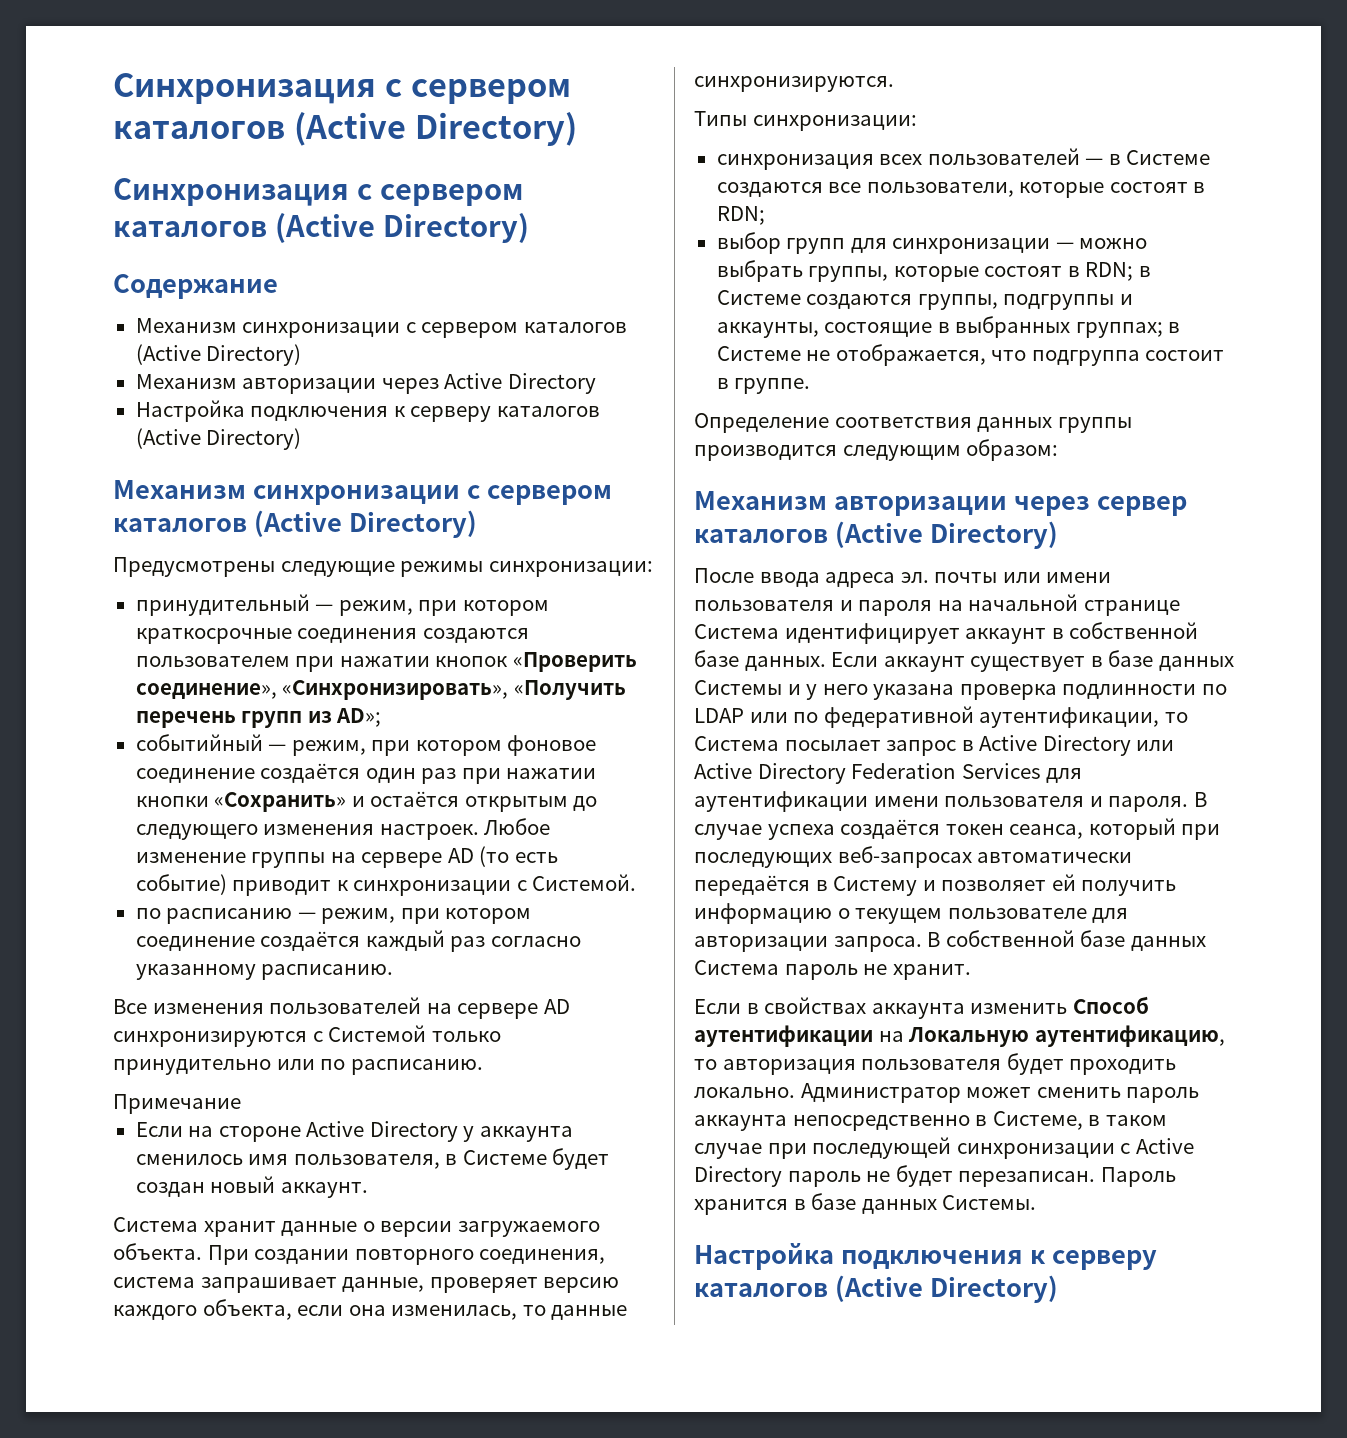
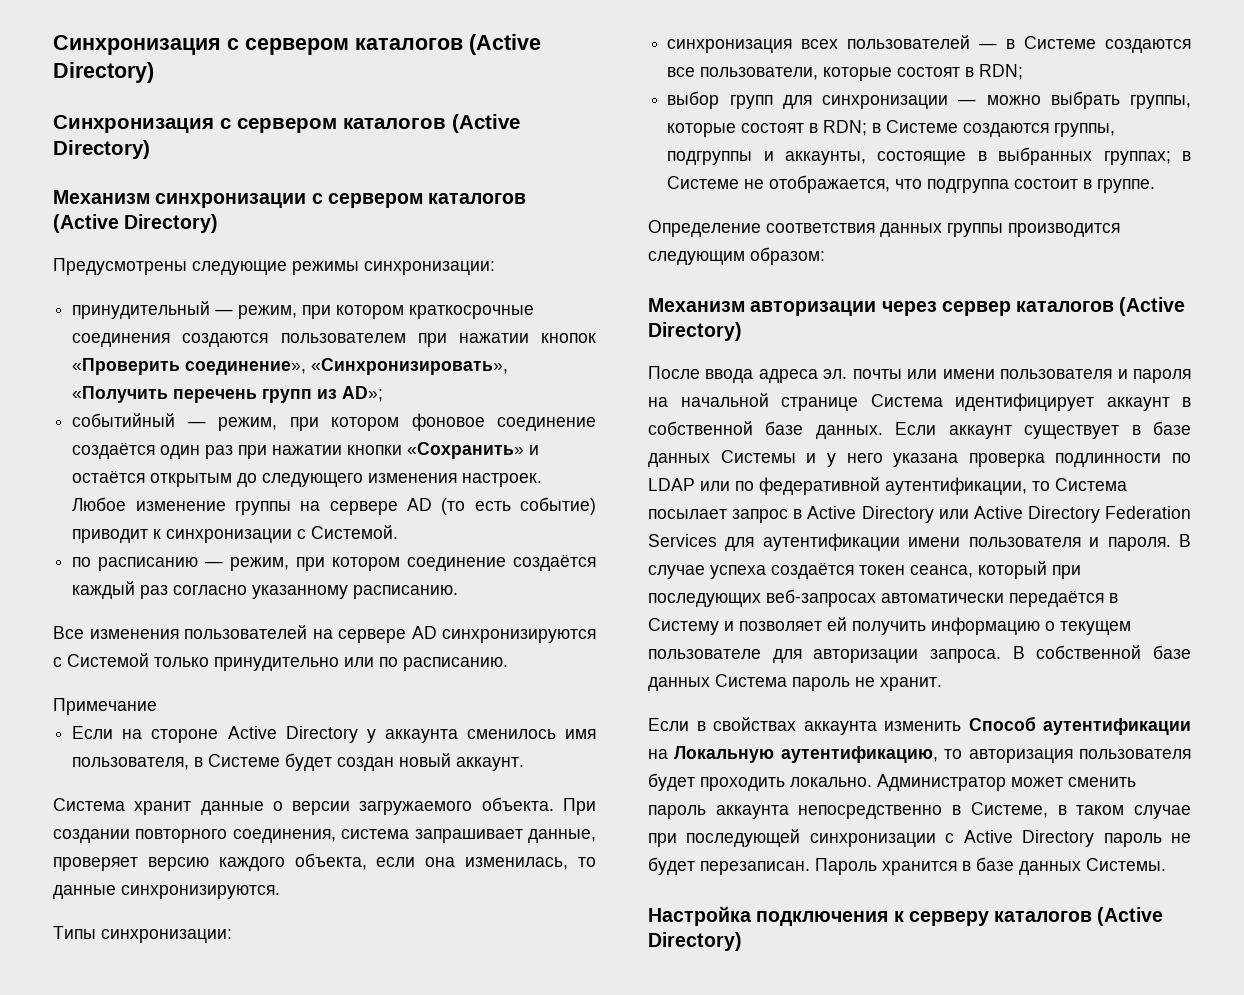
- Содержание
- Механизм синхронизации с сервером каталогов (Active Directory)
- Механизм авторизации через Active Directory
- Настройка подключения к серверу каталогов (Active Directory)

